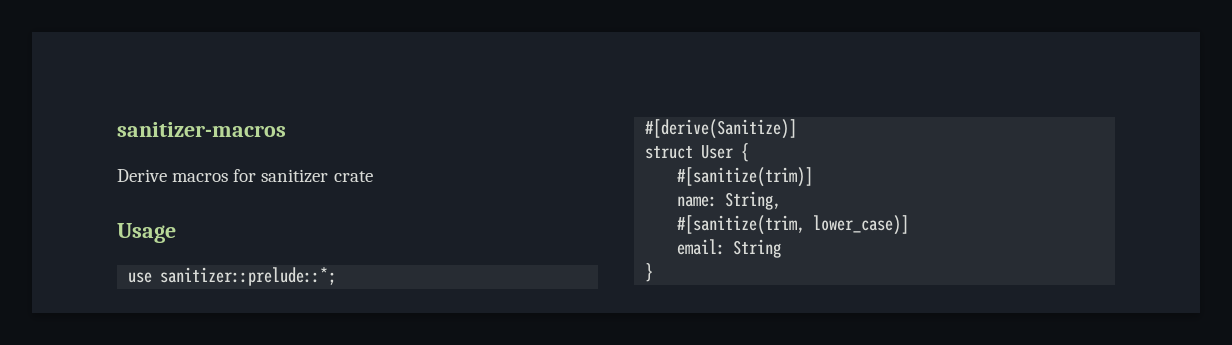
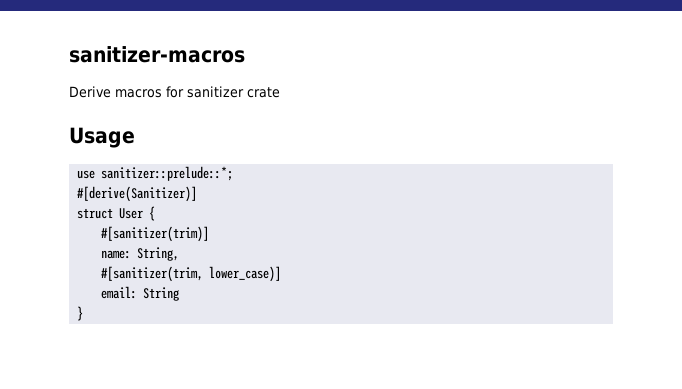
- #[derive(Sanitize)]
+ #[derive(Sanitizer)]
- #[sanitize(trim)]
+ #[sanitizer(trim)]
- #[sanitize(trim, lower_case)]
+ #[sanitizer(trim, lower_case)]

